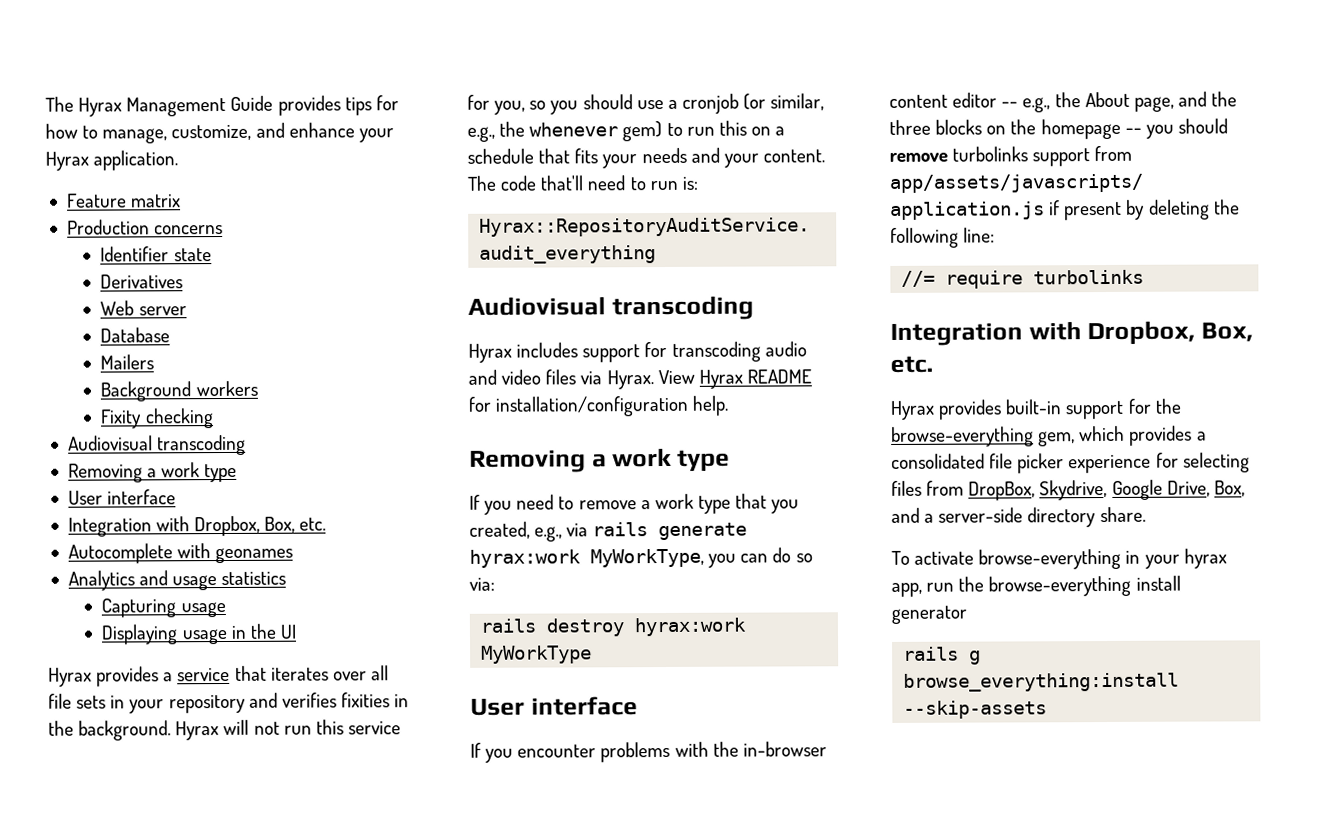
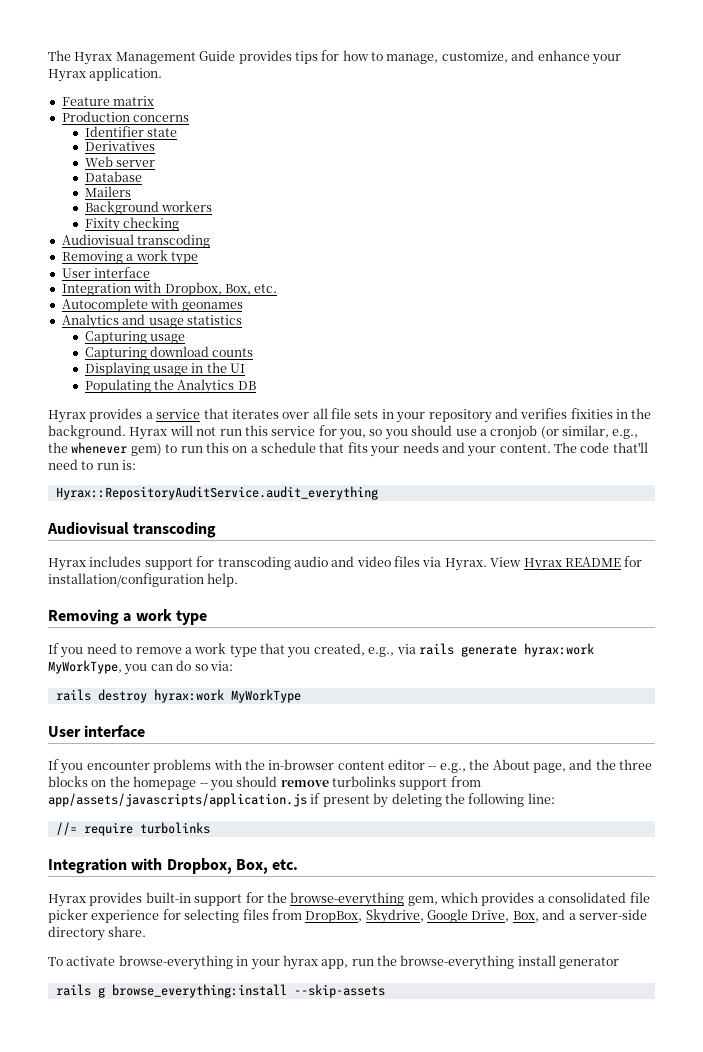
+ Capturing download counts
+ Populating the Analytics DB

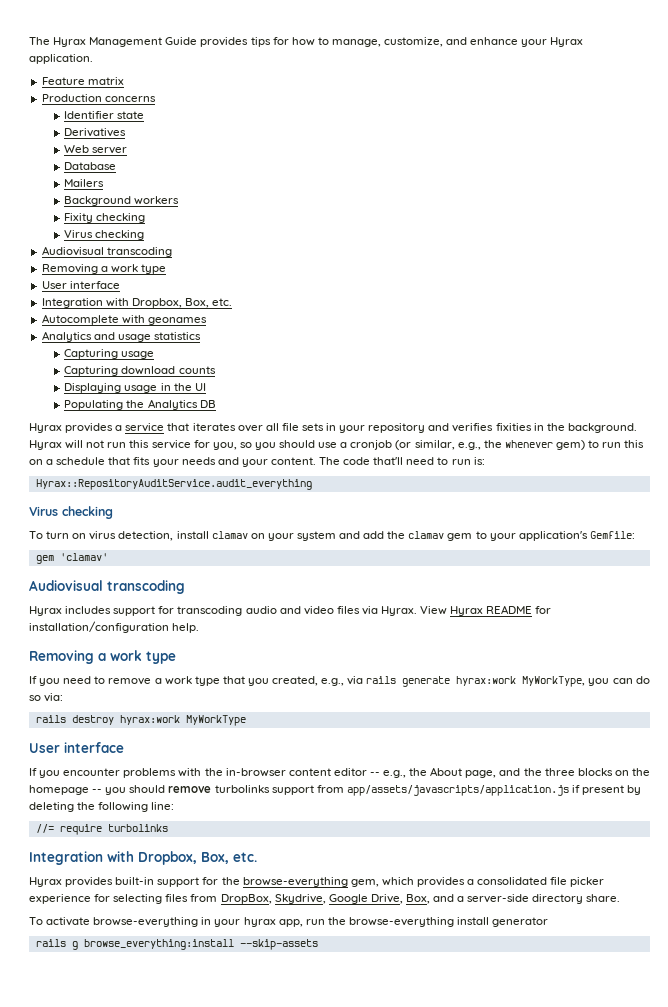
  Fixity checking
+ Virus checking
  Hyrax::RepositoryAuditService.audit_everything
+ Virus checking
+ To turn on virus detection, install clamav on your system and add the clamav gem to your application's Gemfile:
+ gem 'clamav'

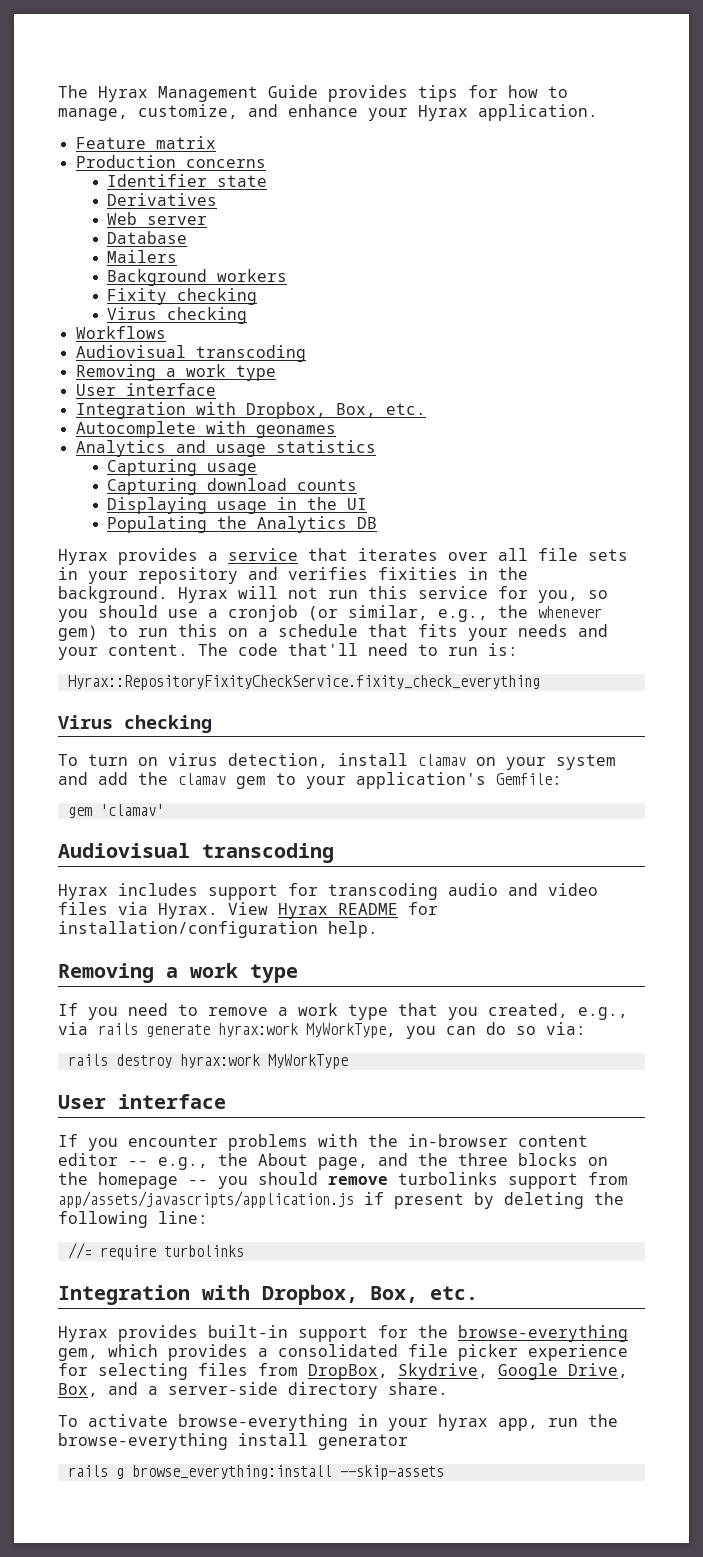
+ Workflows
- Hyrax::RepositoryAuditService.audit_everything
+ Hyrax::RepositoryFixityCheckService.fixity_check_everything

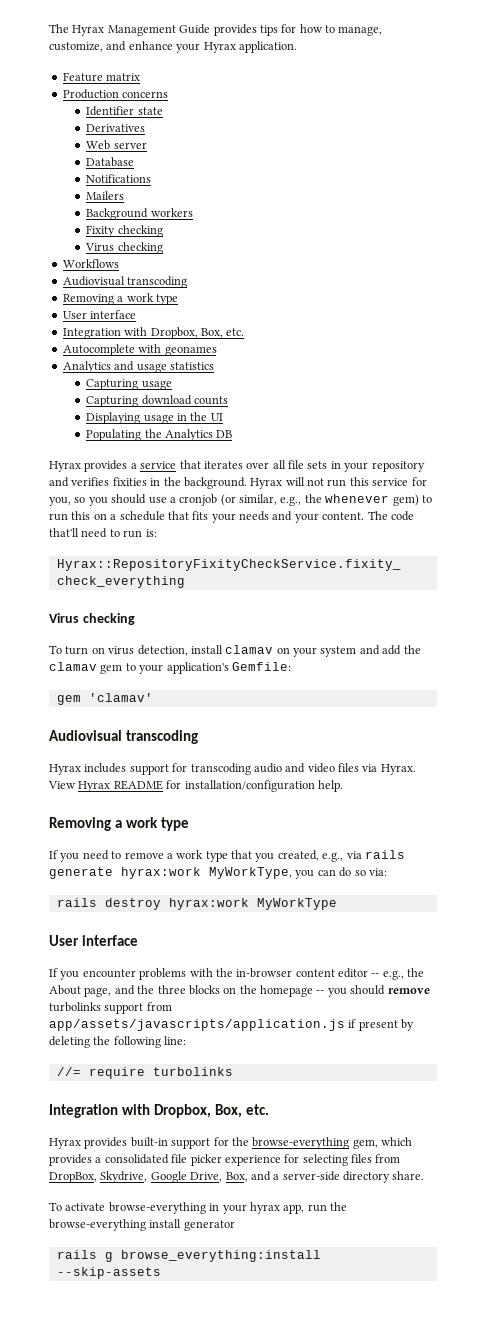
+ Notifications

